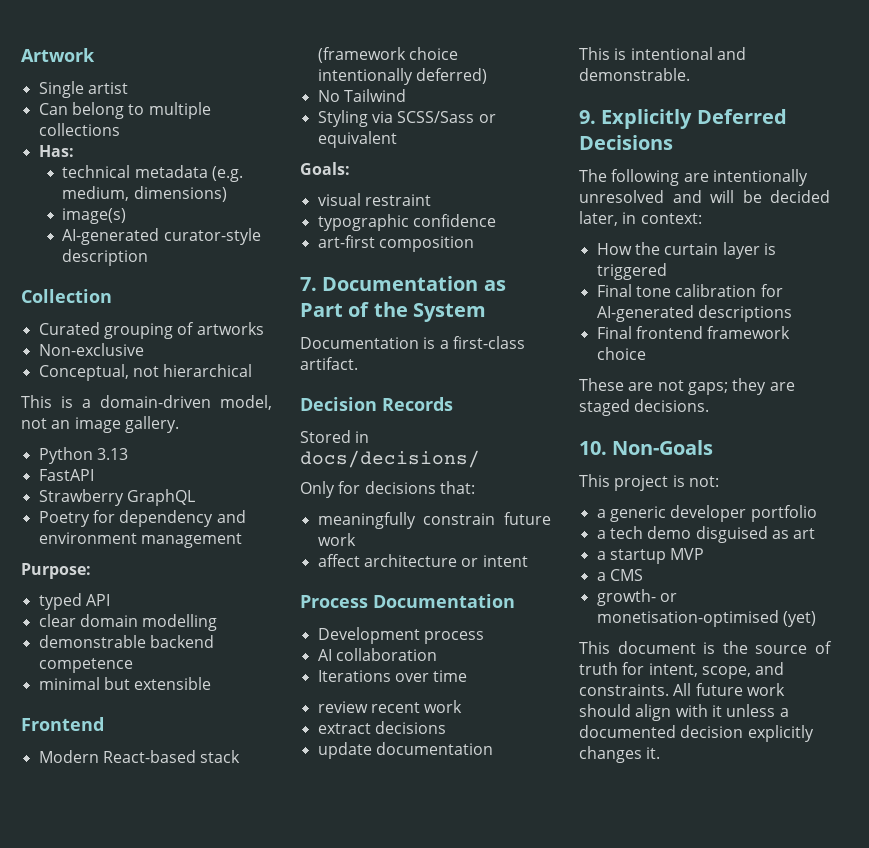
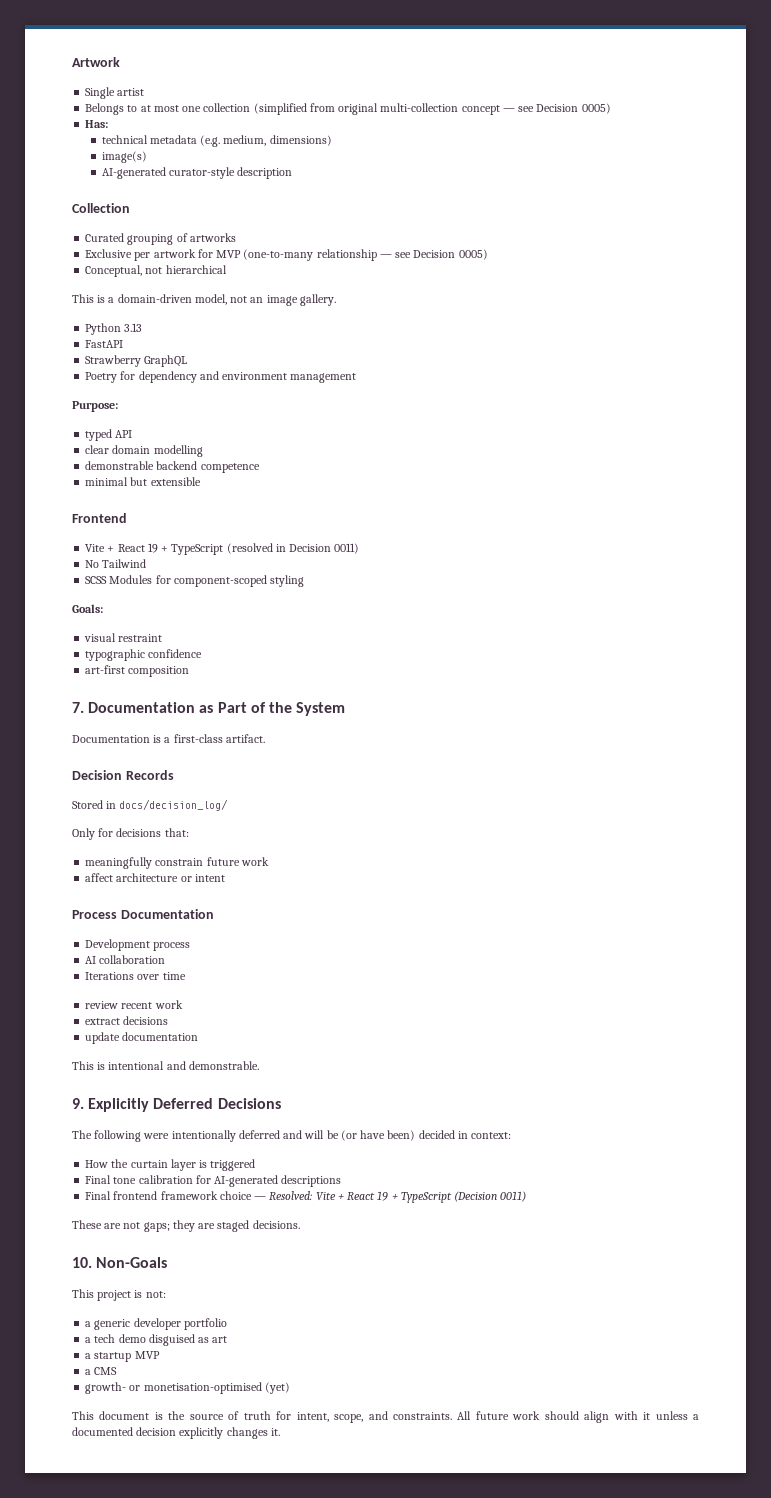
- Can belong to multiple collections
+ Belongs to at most one collection (simplified from original multi-collection concept — see Decision 0005)
- Non-exclusive
+ Exclusive per artwork for MVP (one-to-many relationship — see Decision 0005)
- Modern React-based stack (framework choice intentionally deferred)
+ Vite + React 19 + TypeScript (resolved in Decision 0011)
  No Tailwind
- Styling via SCSS/Sass or equivalent
+ SCSS Modules for component-scoped styling
- Stored in docs/decisions/
+ Stored in docs/decision_log/
- The following are intentionally unresolved and will be decided later, in context:
+ The following were intentionally deferred and will be (or have been) decided in context:
- Final frontend framework choice
+ Final frontend framework choice — Resolved: Vite + React 19 + TypeScript (Decision 0011)

